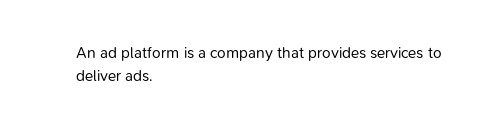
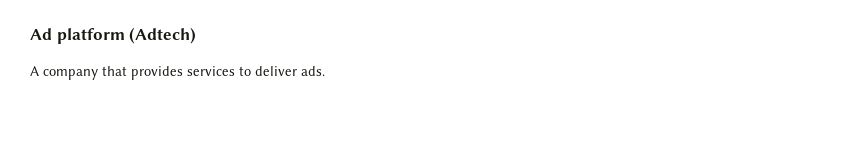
- An ad platform is a company that provides services to deliver ads.
+ Ad platform (Adtech)
+ A company that provides services to deliver ads.

